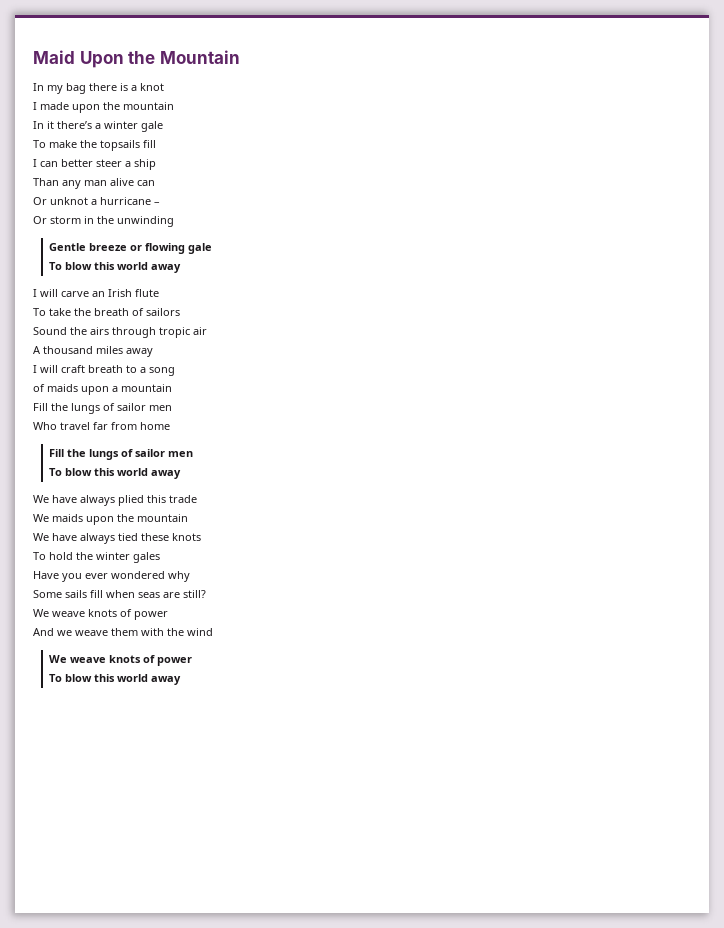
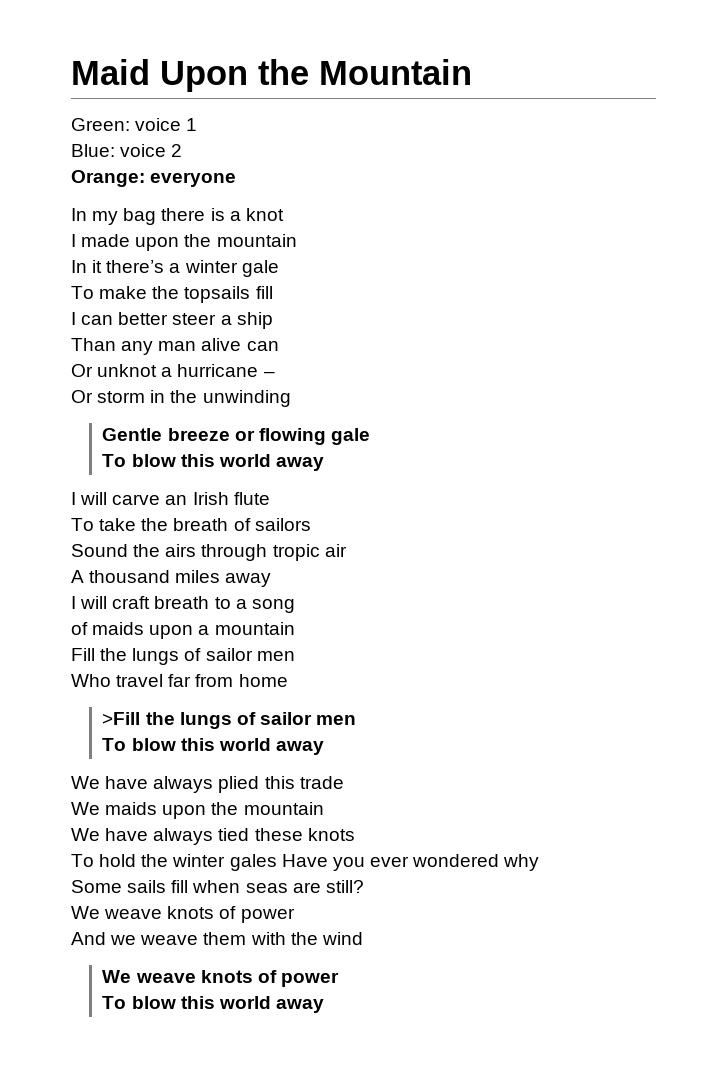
+ Green: voice 1
+ Blue: voice 2
+ Orange: everyone
  Who travel far from home
- Fill the lungs of sailor men
+ >Fill the lungs of sailor men
- To hold the winter gales
- Have you ever wondered why
+ To hold the winter gales Have you ever wondered why

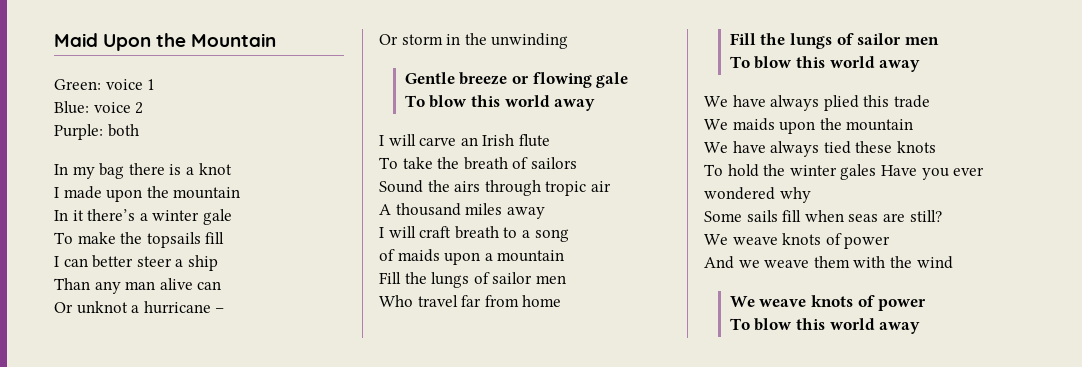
- Orange: everyone
+ Purple: both
  Who travel far from home
- >Fill the lungs of sailor men
+ Fill the lungs of sailor men

